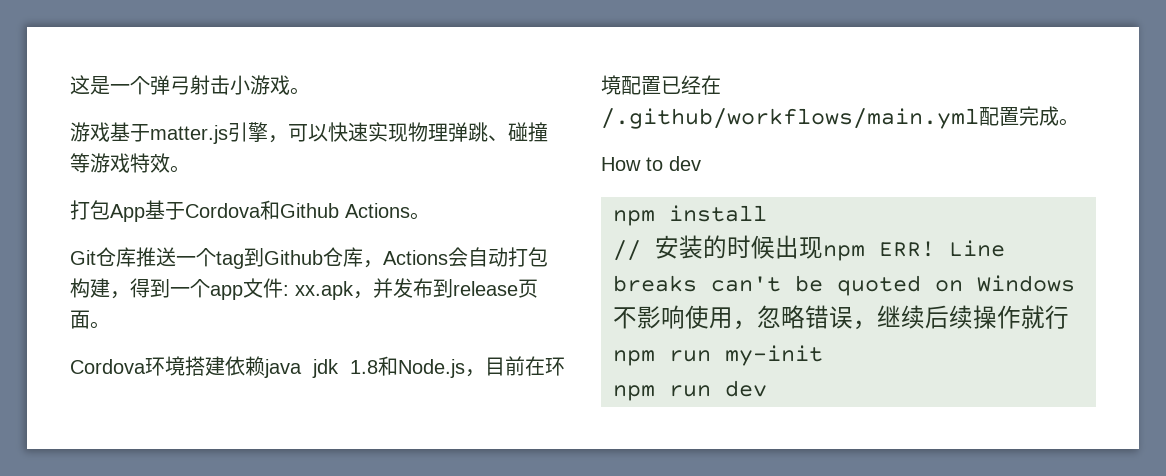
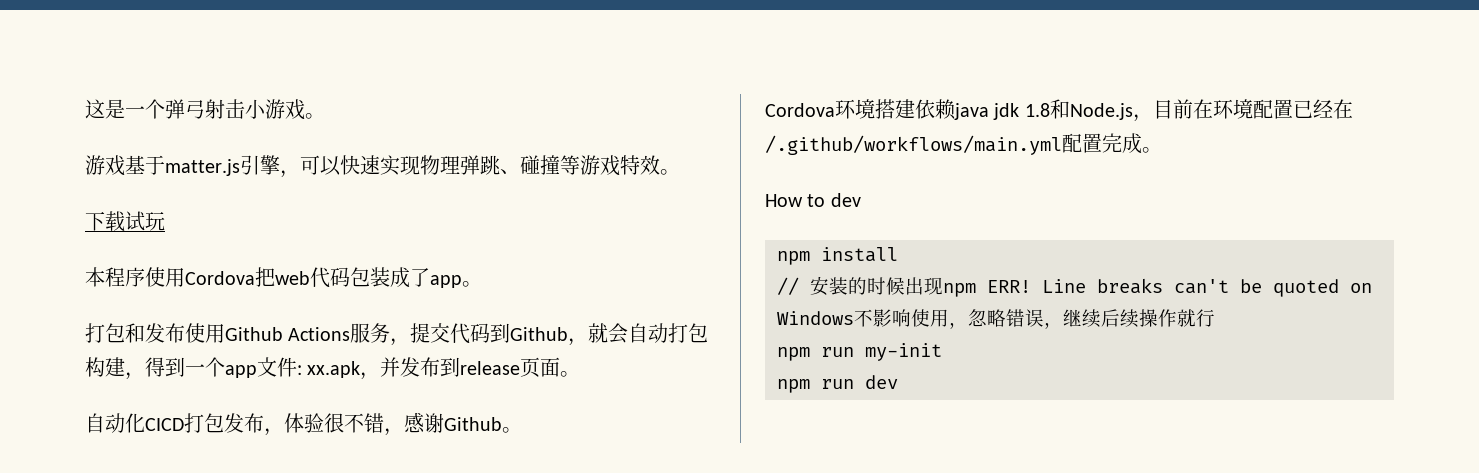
- 打包App基于Cordova和Github Actions。
- Git仓库推送一个tag到Github仓库，Actions会自动打包构建，得到一个app文件: xx.apk，并发布到release页面。
+ 下载试玩
+ 本程序使用Cordova把web代码包装成了app。
+ 打包和发布使用Github Actions服务，提交代码到Github，就会自动打包构建，得到一个app文件: xx.apk，并发布到release页面。
+ 自动化CICD打包发布，体验很不错，感谢Github。

